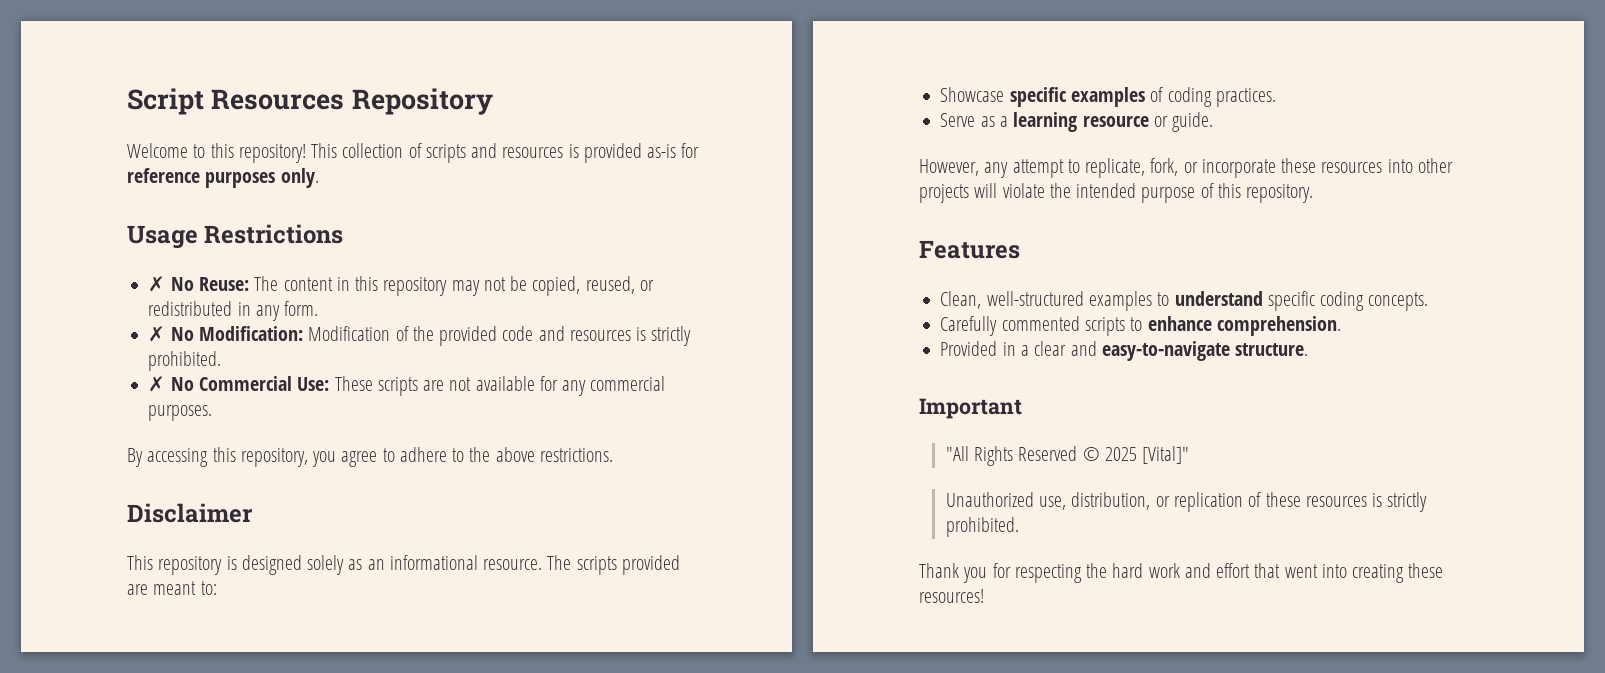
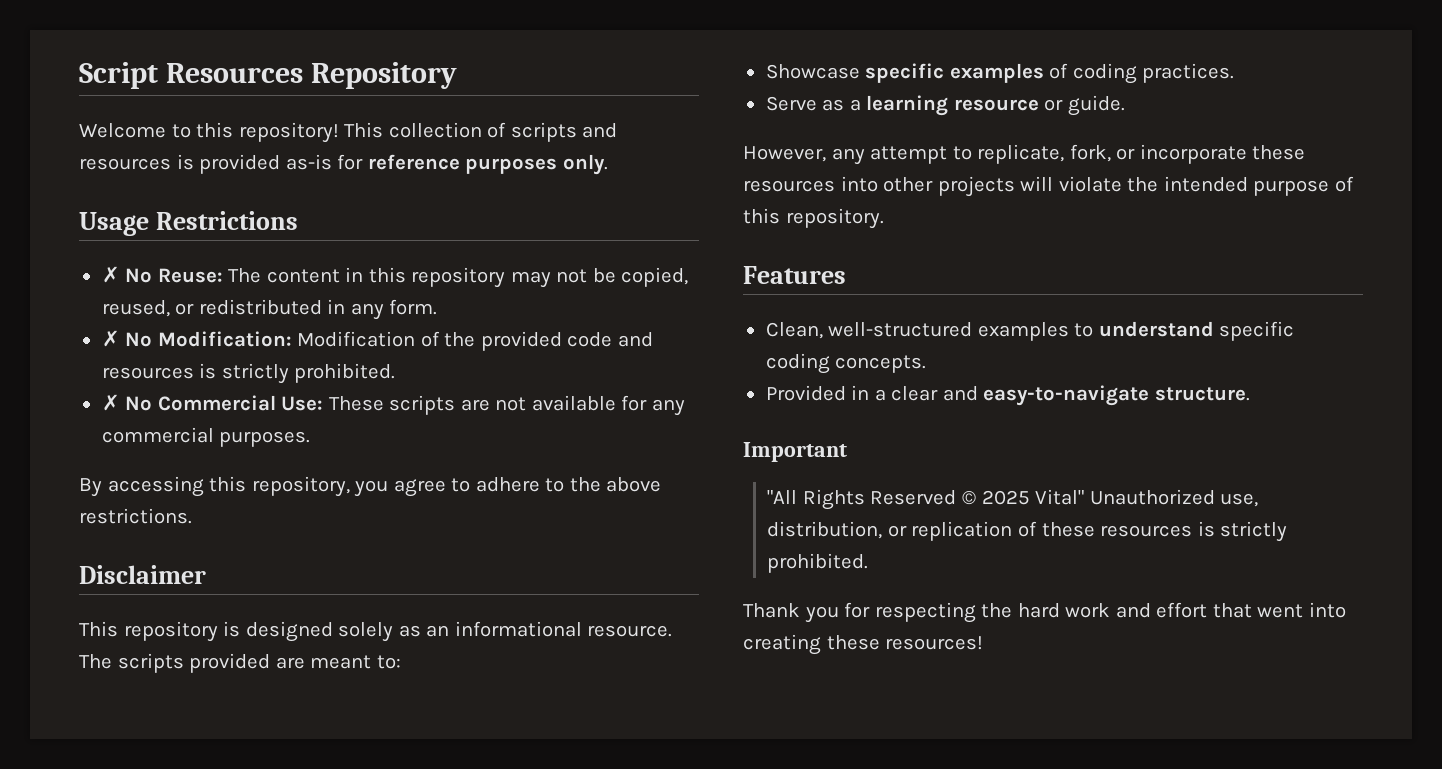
- Carefully commented scripts to enhance comprehension.
- "All Rights Reserved © 2025 [Vital]"
- Unauthorized use, distribution, or replication of these resources is strictly prohibited.
+ "All Rights Reserved © 2025 Vital" Unauthorized use, distribution, or replication of these resources is strictly prohibited.

